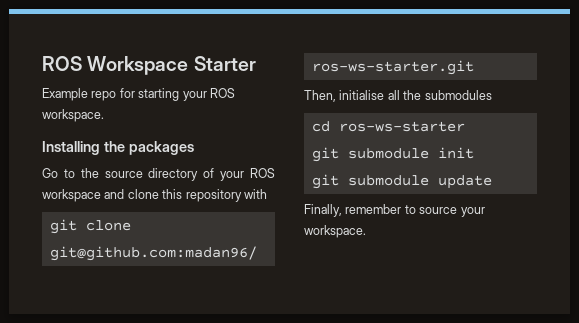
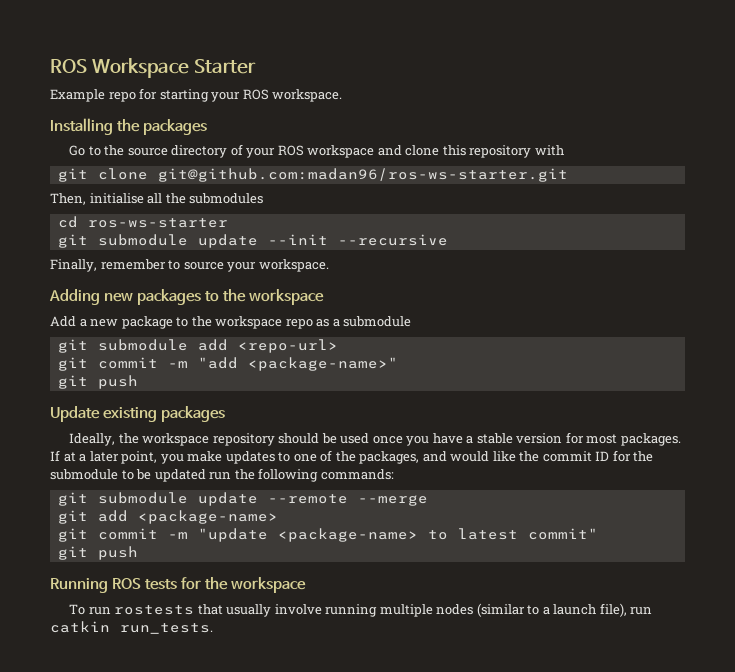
- git submodule init
- git submodule update
+ git submodule update --init --recursive
+ Adding new packages to the workspace
+ Add a new package to the workspace repo as a submodule
+ git submodule add <repo-url>
+ git commit -m "add <package-name>"
+ git push
+ Update existing packages
+ Ideally, the workspace repository should be used once you have a stable version for most packages. If at a later point, you make updates to one of the packages, and would like the commit ID for the submodule to be updated run the following commands:
+ git submodule update --remote --merge
+ git add <package-name>
+ git commit -m "update <package-name> to latest commit"
+ git push
+ Running ROS tests for the workspace
+ To run rostests that usually involve running multiple nodes (similar to a launch file), run catkin run_tests.

